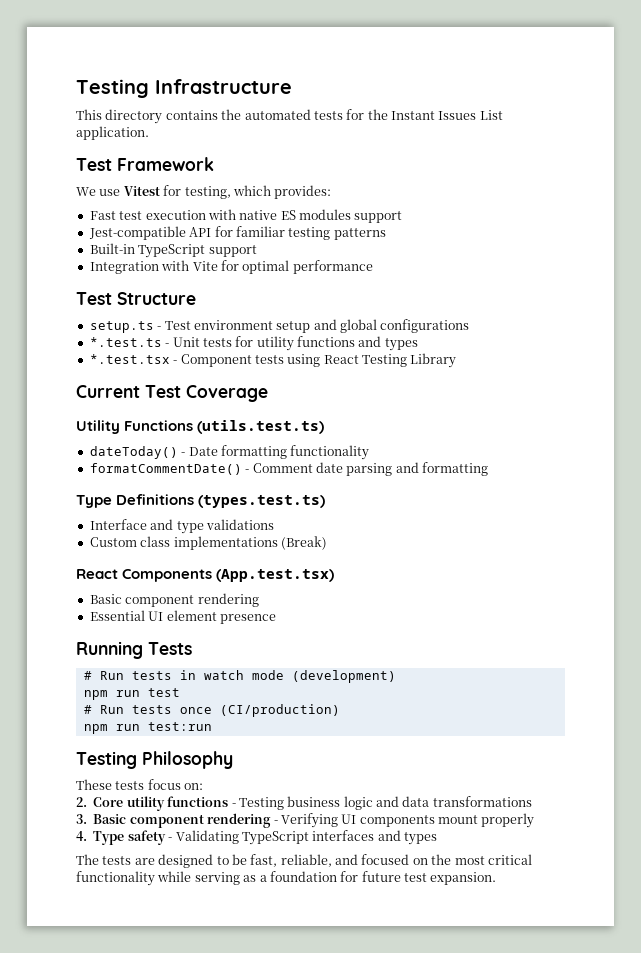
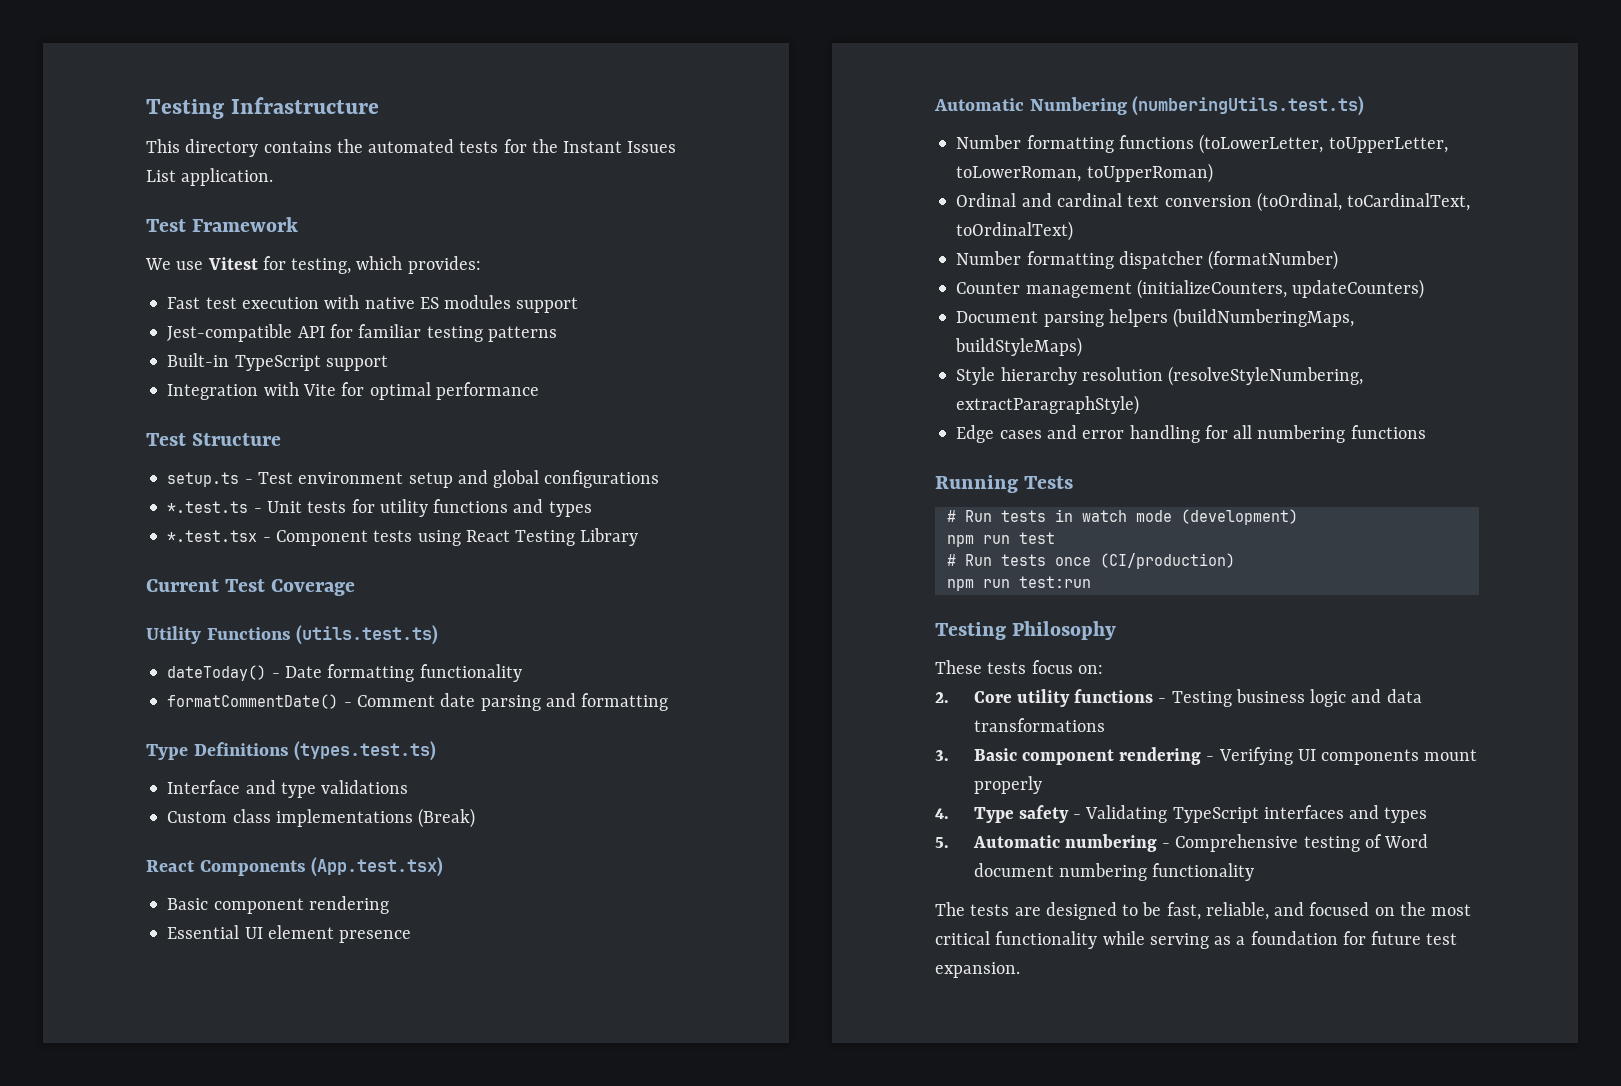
+ Automatic Numbering (numberingUtils.test.ts)
+ Number formatting functions (toLowerLetter, toUpperLetter, toLowerRoman, toUpperRoman)
+ Ordinal and cardinal text conversion (toOrdinal, toCardinalText, toOrdinalText)
+ Number formatting dispatcher (formatNumber)
+ Counter management (initializeCounters, updateCounters)
+ Document parsing helpers (buildNumberingMaps, buildStyleMaps)
+ Style hierarchy resolution (resolveStyleNumbering, extractParagraphStyle)
+ Edge cases and error handling for all numbering functions
+ 5. Automatic numbering - Comprehensive testing of Word document numbering functionality

